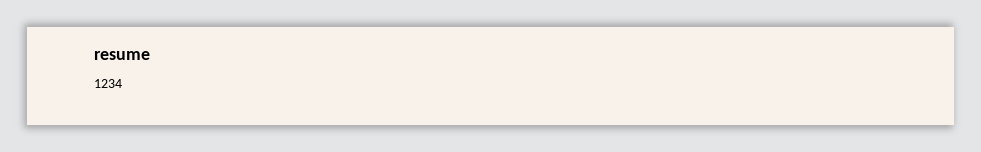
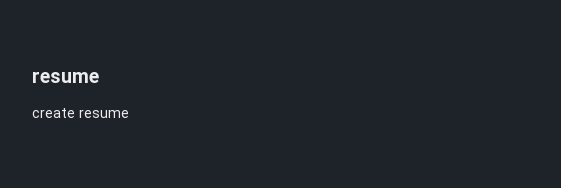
- 1234
+ create resume

